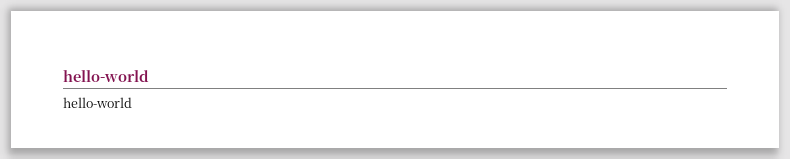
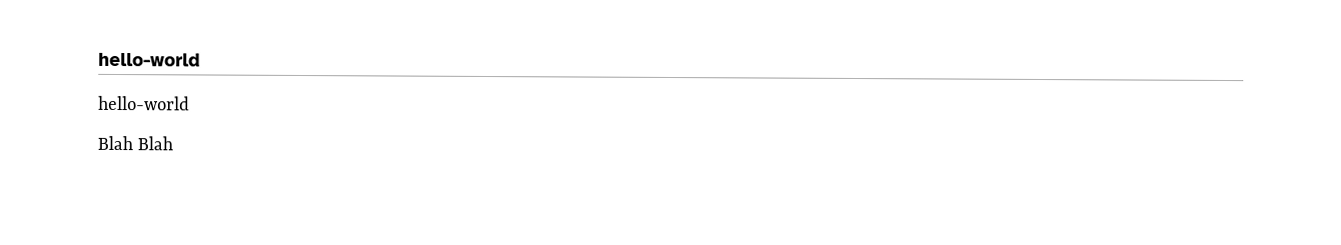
+ Blah Blah

